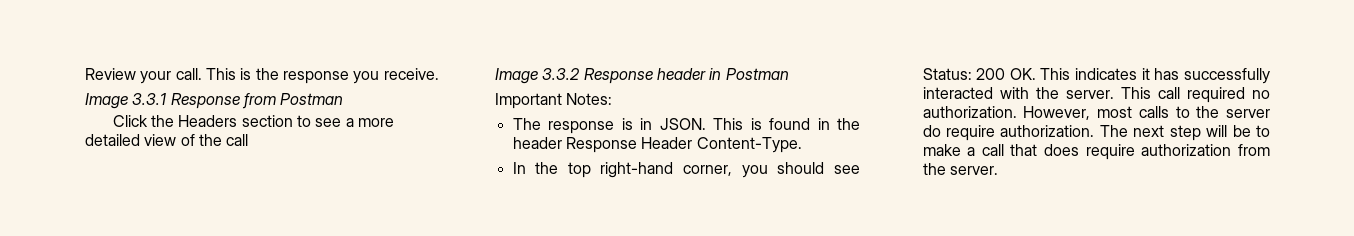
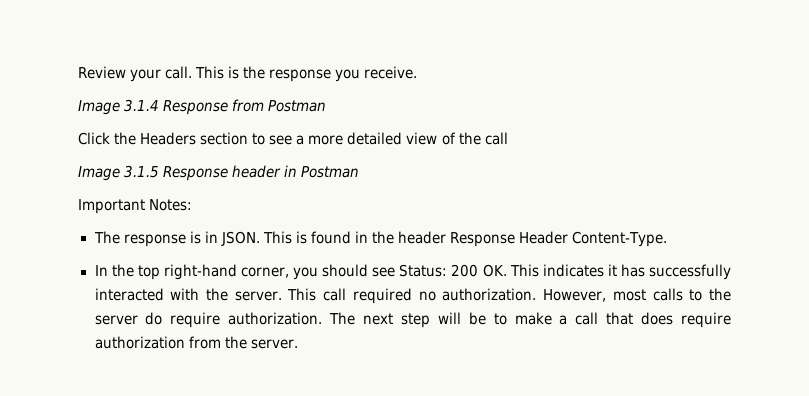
- Image 3.3.1 Response from Postman
+ Image 3.1.4 Response from Postman
- Image 3.3.2 Response header in Postman
+ Image 3.1.5 Response header in Postman

